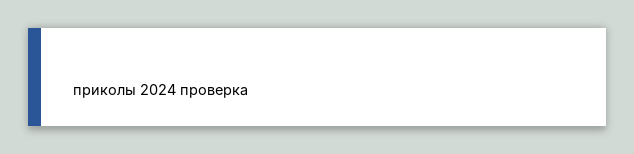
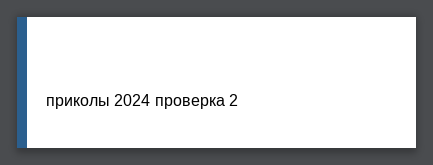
- приколы 2024 проверка
+ приколы 2024 проверка 2

